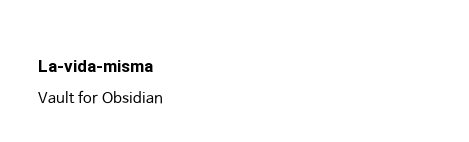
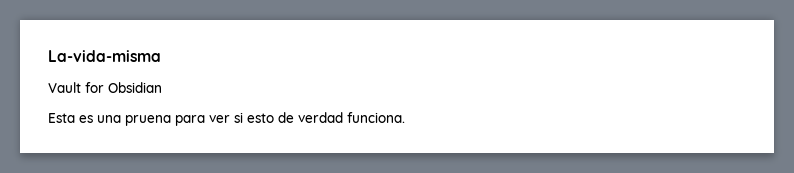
+ Esta es una pruena para ver si esto de verdad funciona.

